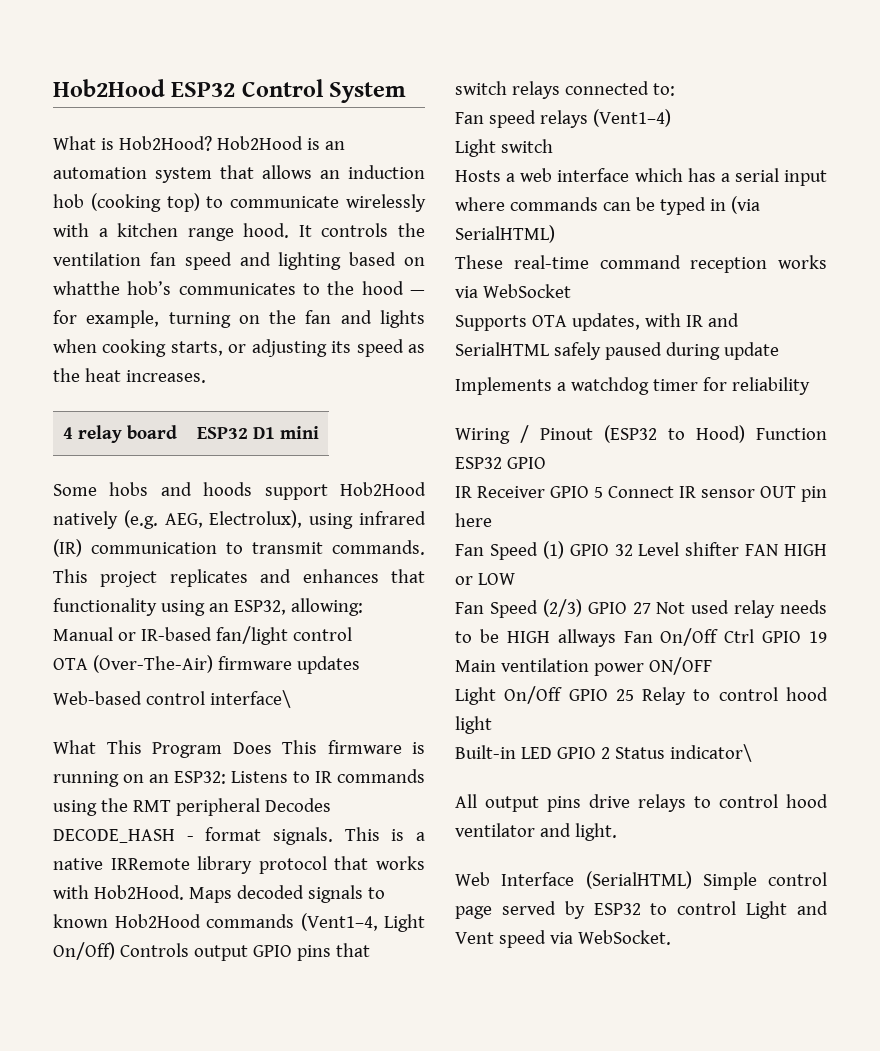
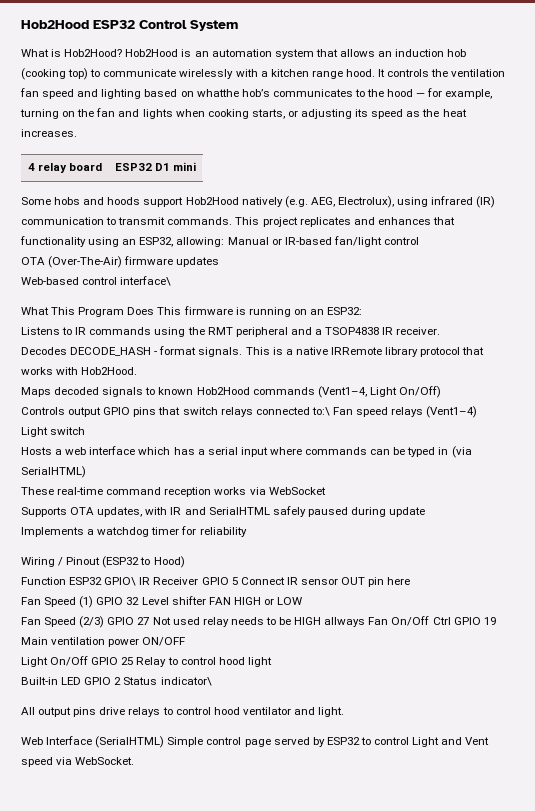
- What This Program Does This firmware is running on an ESP32: Listens to IR commands using the RMT peripheral Decodes DECODE_HASH - format signals.
+ What This Program Does This firmware is running on an ESP32:
+ Listens to IR commands using the RMT peripheral and a TSOP4838 IR receiver.
+ Decodes DECODE_HASH - format signals.
- This is a native IRRemote library protocol that works with Hob2Hood. Maps decoded signals to known Hob2Hood commands (Vent1–4, Light On/Off) Controls output GPIO pins that switch relays connected to:
- Fan speed relays (Vent1–4)
+ This is a native IRRemote library protocol that works with Hob2Hood.
+ Maps decoded signals to known Hob2Hood commands (Vent1–4, Light On/Off)
+ Controls output GPIO pins that switch relays connected to:\ Fan speed relays (Vent1–4)
- Wiring / Pinout (ESP32 to Hood) Function ESP32 GPIO
- IR Receiver GPIO 5 Connect IR sensor OUT pin here
+ Wiring / Pinout (ESP32 to Hood)
+ Function ESP32 GPIO\ IR Receiver GPIO 5 Connect IR sensor OUT pin here

